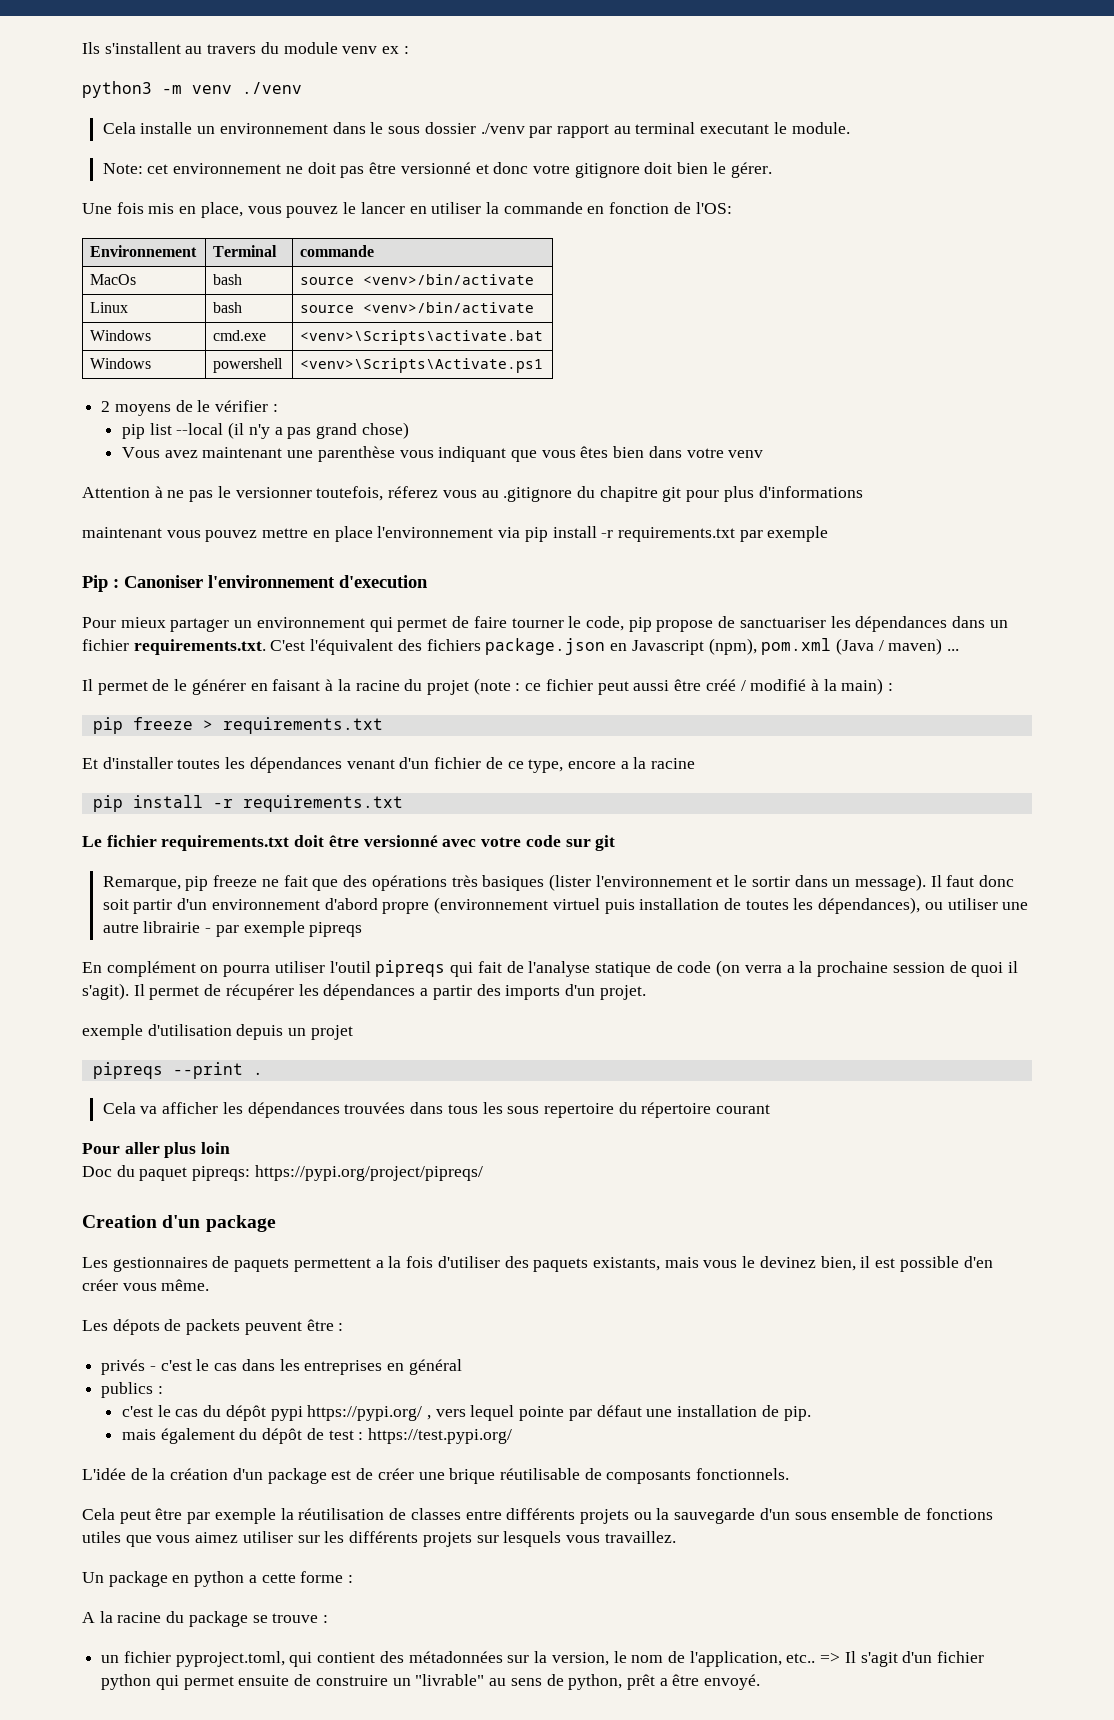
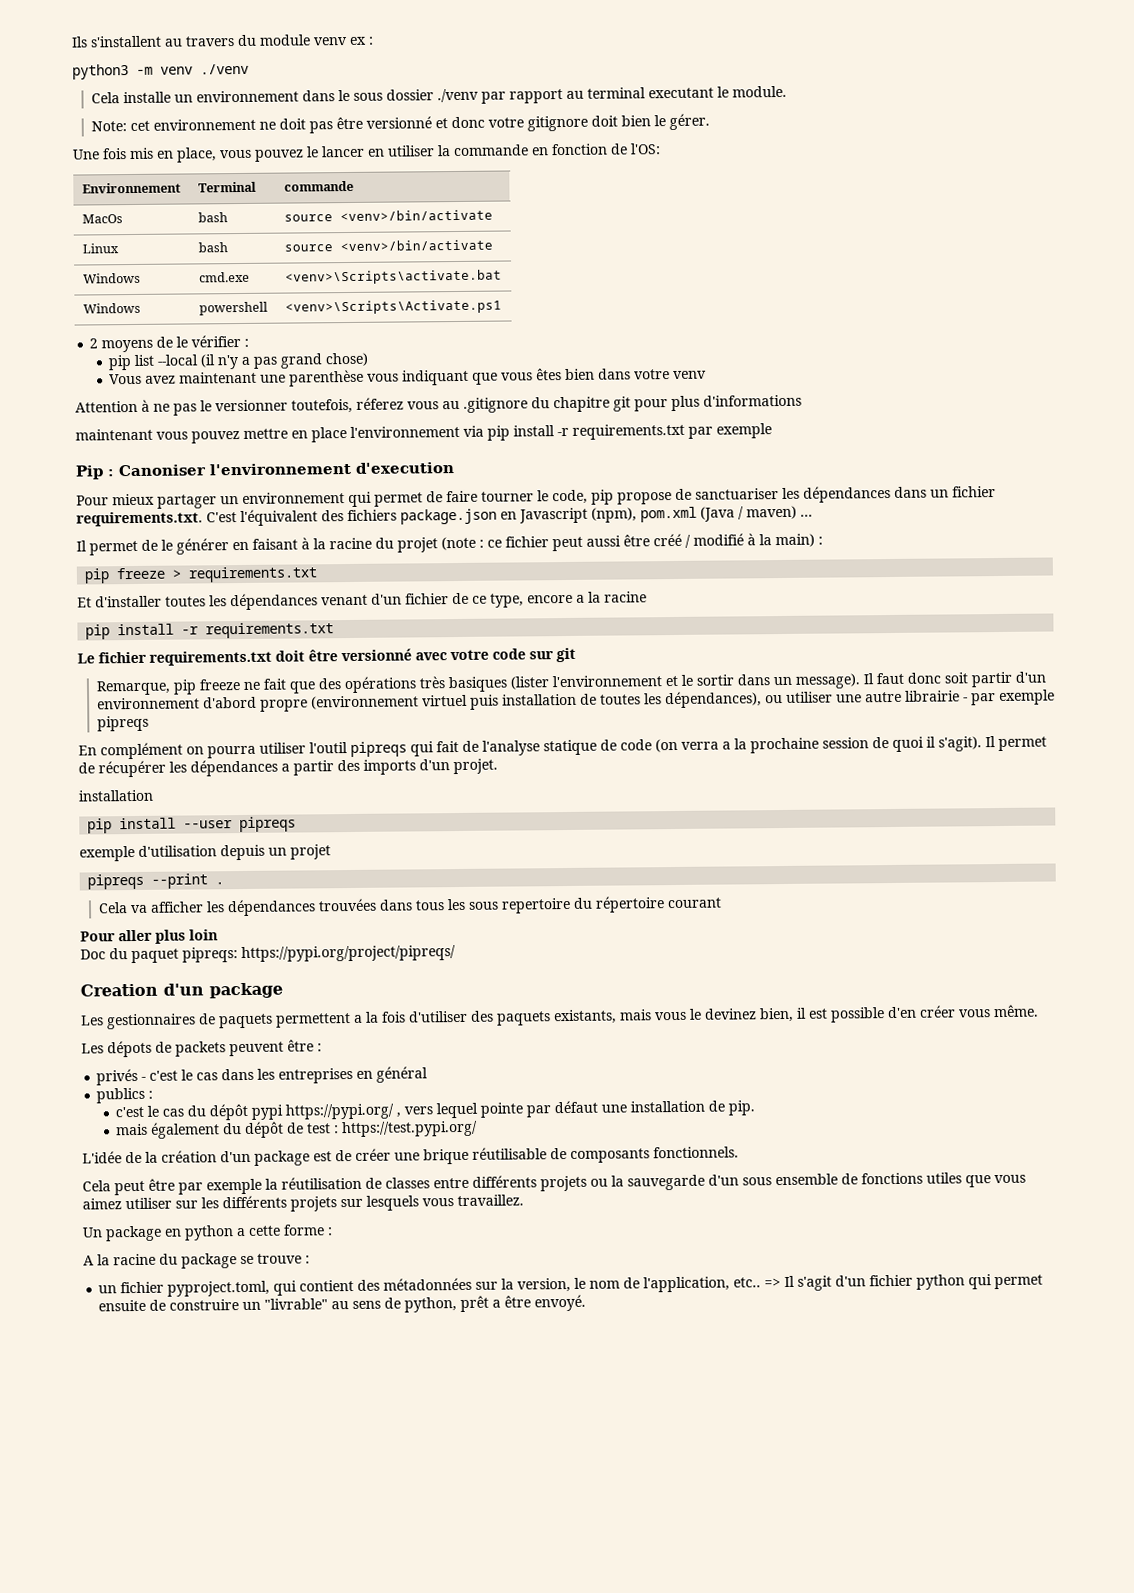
  Il permet de récupérer les dépendances a partir des imports d'un projet.
+ installation
+ pip install --user pipreqs

